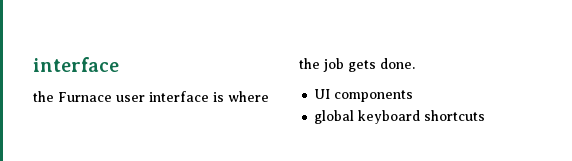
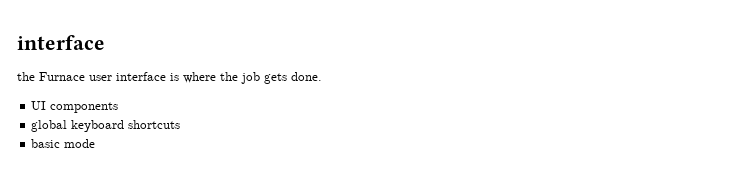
+ basic mode

